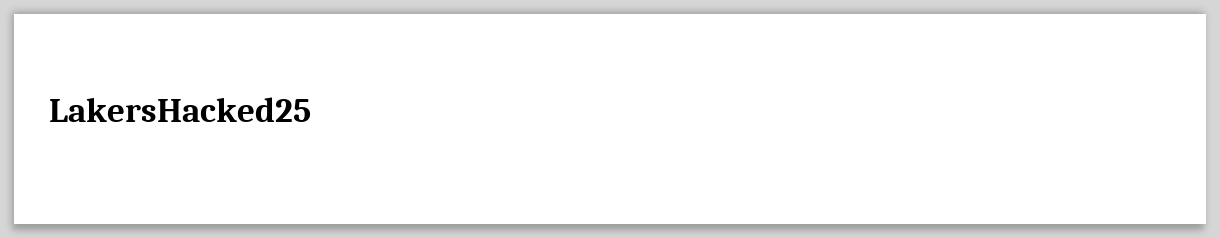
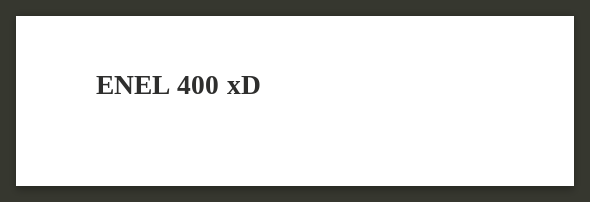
- LakersHacked25
+ ENEL 400 xD

